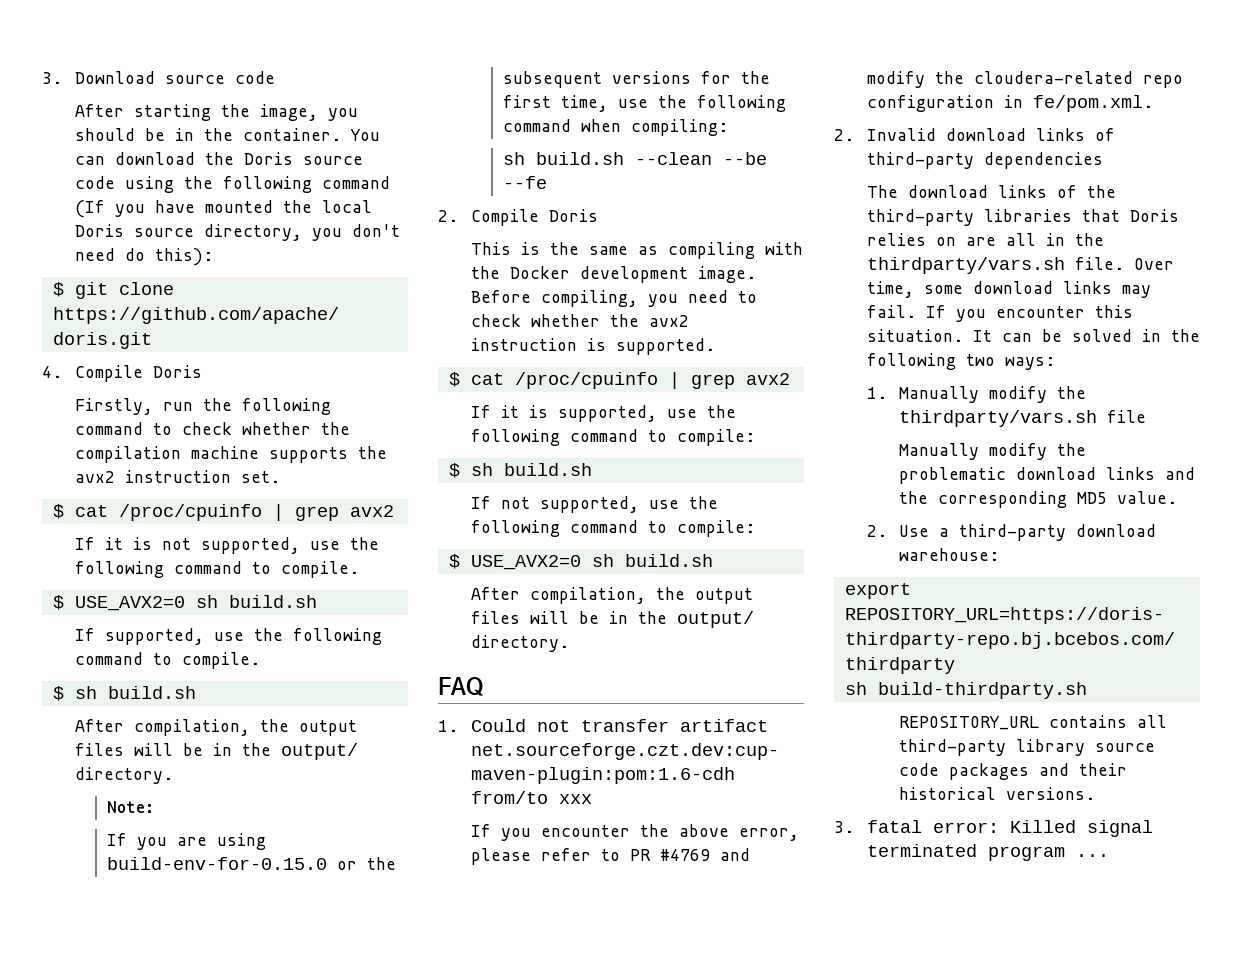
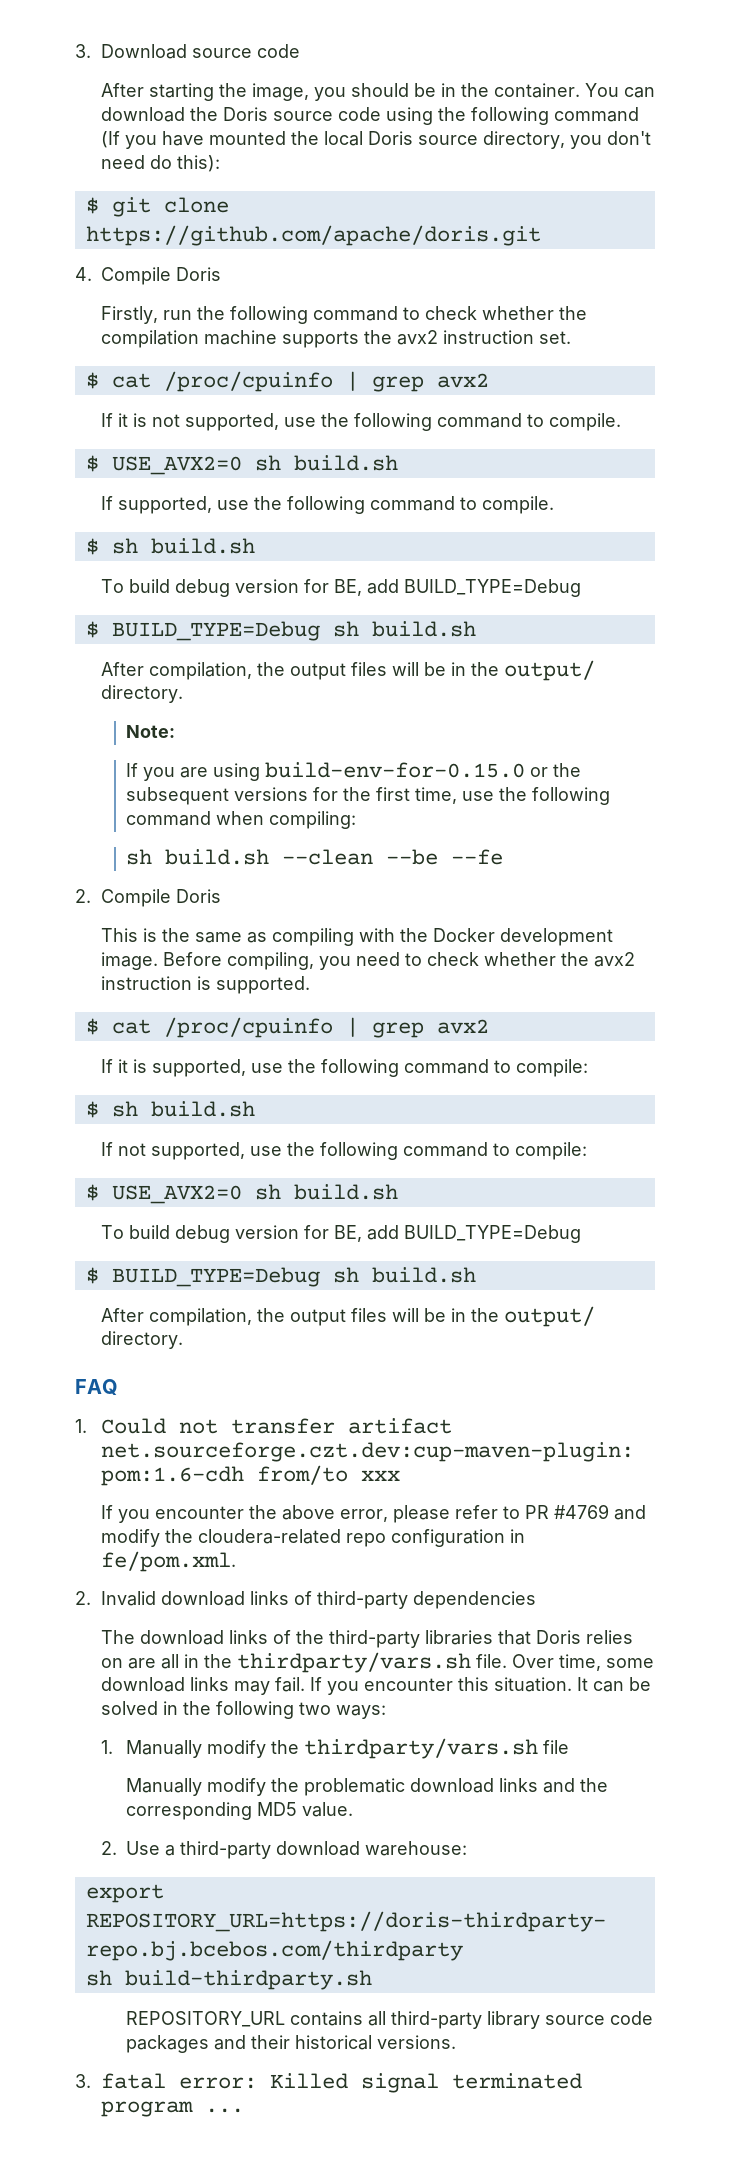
  If supported, use the following command to compile.
  $ sh build.sh
+ To build debug version for BE, add BUILD_TYPE=Debug
+ $ BUILD_TYPE=Debug sh build.sh
  If not supported, use the following command to compile:
  $ USE_AVX2=0 sh build.sh
+ To build debug version for BE, add BUILD_TYPE=Debug
+ $ BUILD_TYPE=Debug sh build.sh

